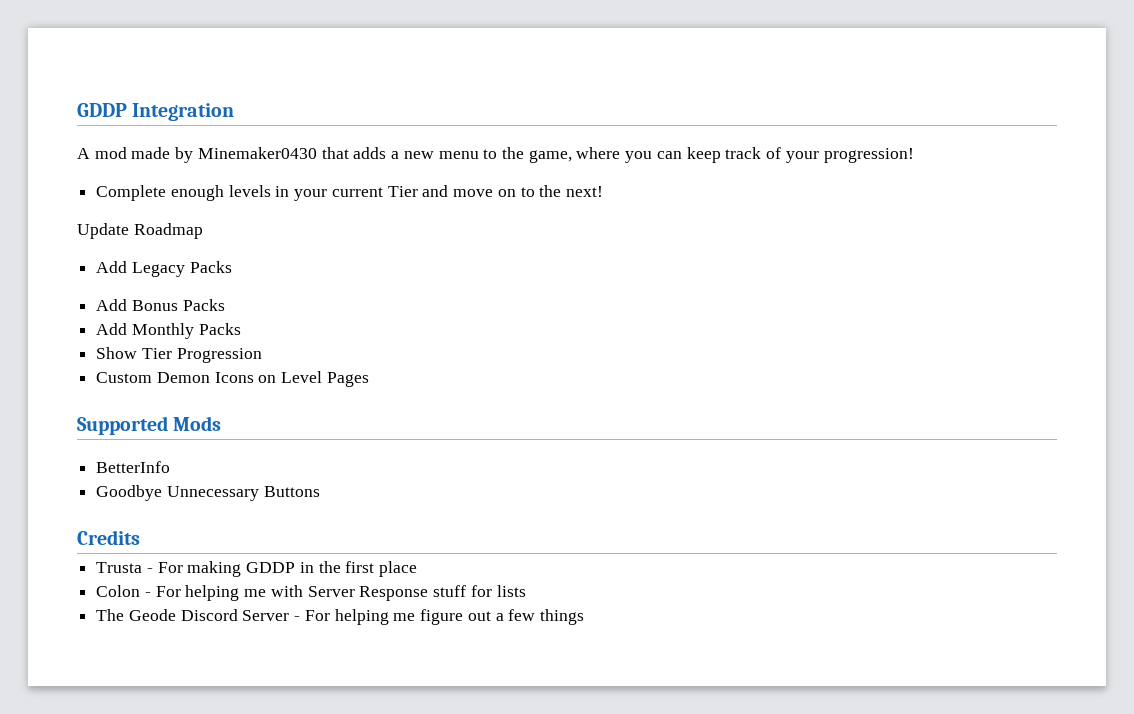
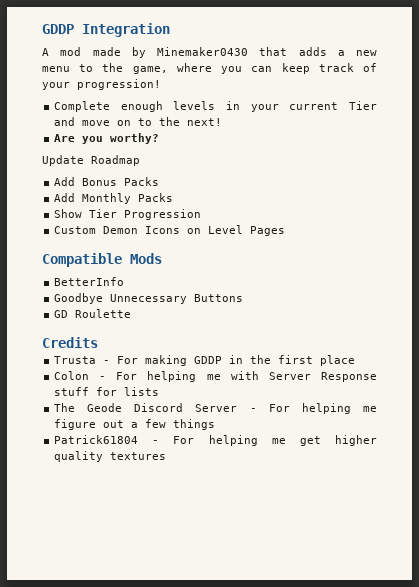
+ Are you worthy?
- Add Legacy Packs
- Supported Mods
+ Compatible Mods
+ GD Roulette
+ Patrick61804 - For helping me get higher quality textures

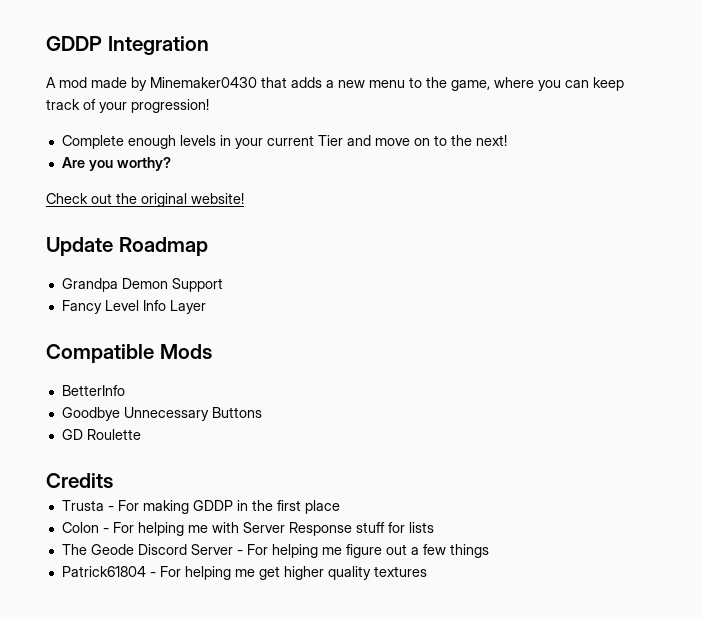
+ Check out the original website!
  Update Roadmap
- Add Bonus Packs
- Add Monthly Packs
- Show Tier Progression
- Custom Demon Icons on Level Pages
+ Grandpa Demon Support
+ Fancy Level Info Layer

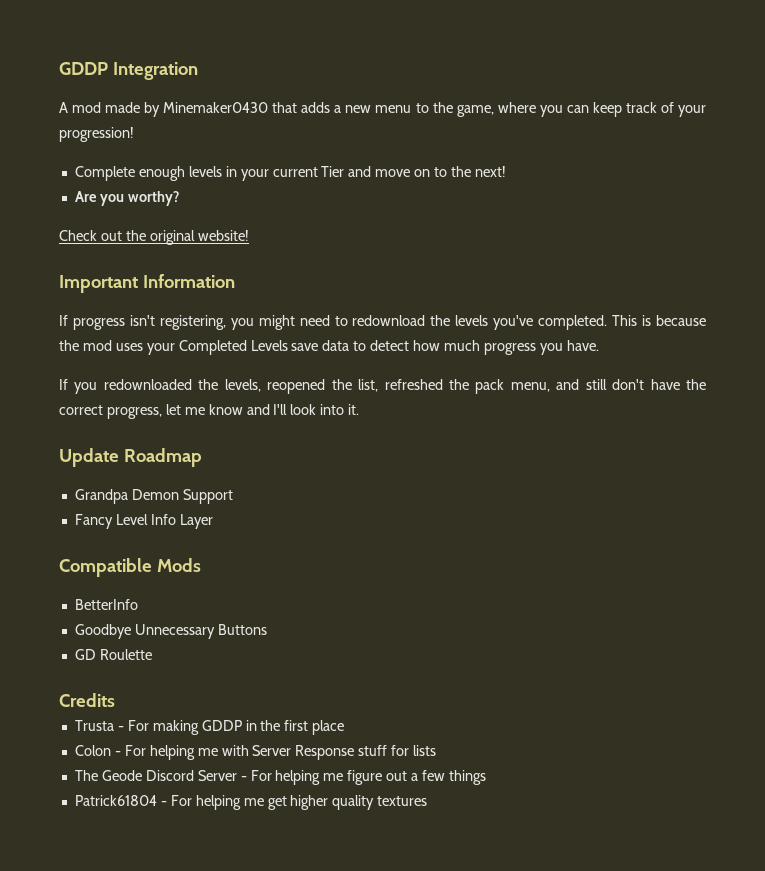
+ Important Information
+ If progress isn't registering, you might need to redownload the levels you've completed. This is because the mod uses your Completed Levels save data to detect how much progress you have.
+ If you redownloaded the levels, reopened the list, refreshed the pack menu, and still don't have the correct progress, let me know and I'll look into it.

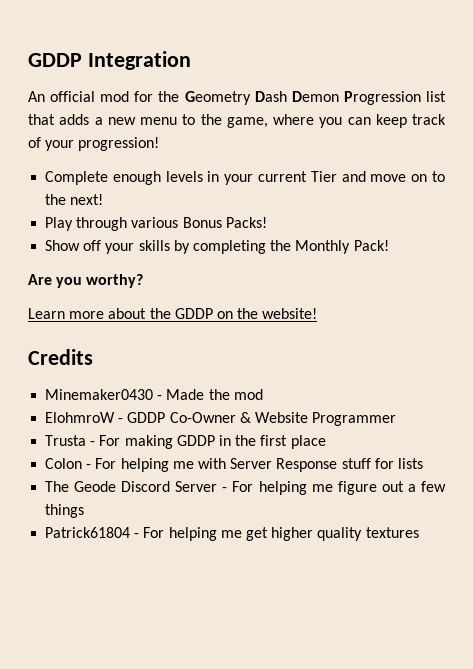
- A mod made by Minemaker0430 that adds a new menu to the game, where you can keep track of your progression!
+ An official mod for the Geometry Dash Demon Progression list that adds a new menu to the game, where you can keep track of your progression!
+ Play through various Bonus Packs!
+ Show off your skills by completing the Monthly Pack!
  Are you worthy?
- Check out the original website!
- Important Information
- If progress isn't registering, you might need to redownload the levels you've completed. This is because the mod uses your Completed Levels save data to detect how much progress you have.
- If you redownloaded the levels, reopened the list, refreshed the pack menu, and still don't have the correct progress, let me know and I'll look into it.
- Update Roadmap
- Grandpa Demon Support
- Fancy Level Info Layer
- Compatible Mods
- BetterInfo
- Goodbye Unnecessary Buttons
- GD Roulette
+ Learn more about the GDDP on the website!
  Credits
+ Minemaker0430 - Made the mod
+ ElohmroW - GDDP Co-Owner & Website Programmer

